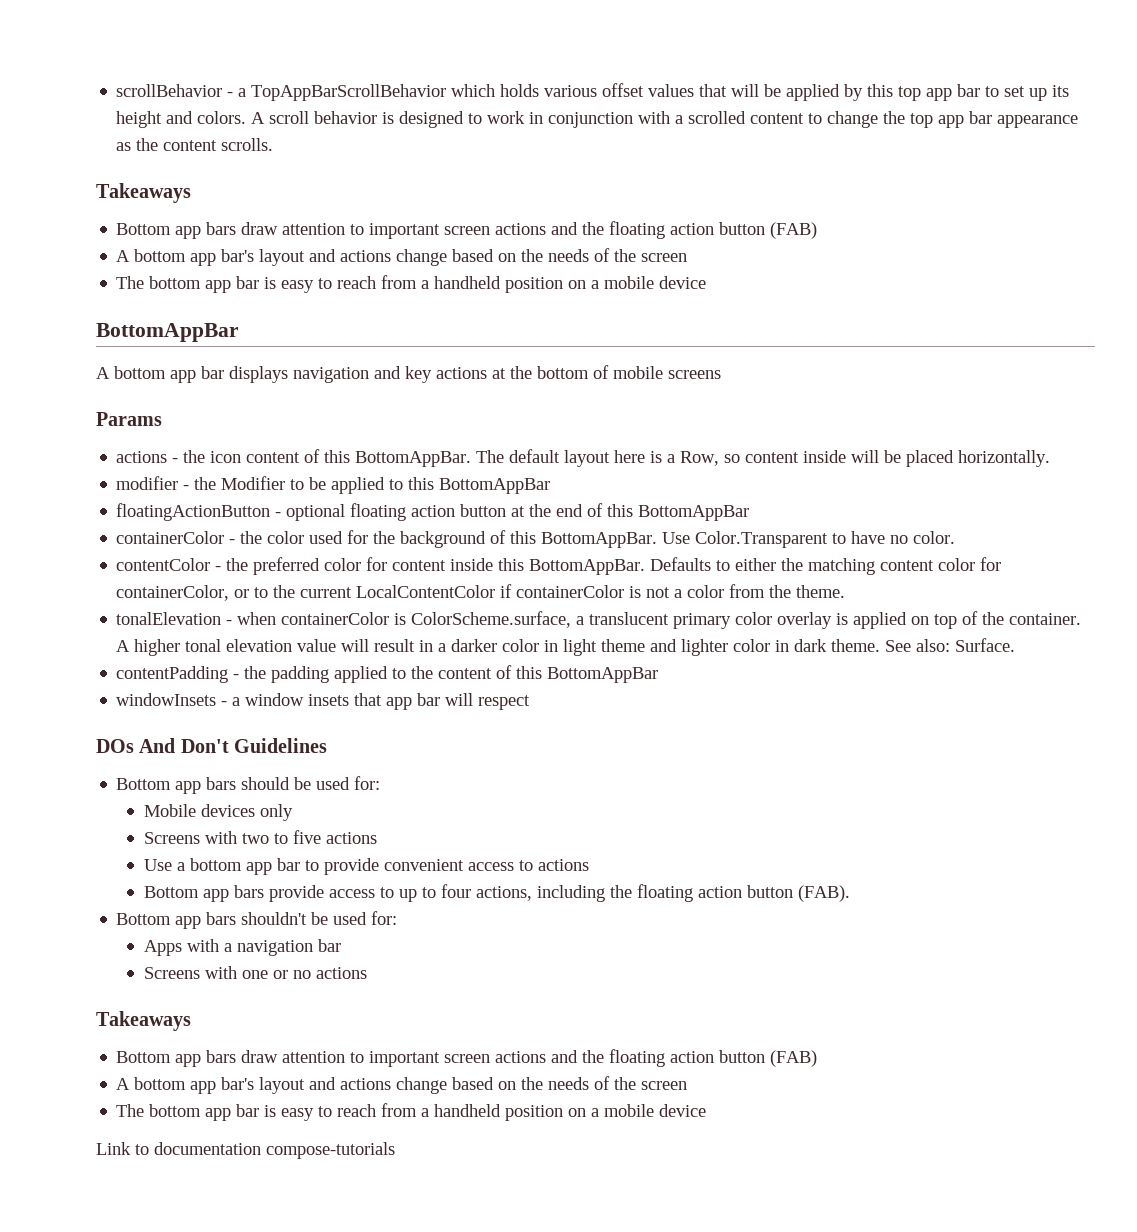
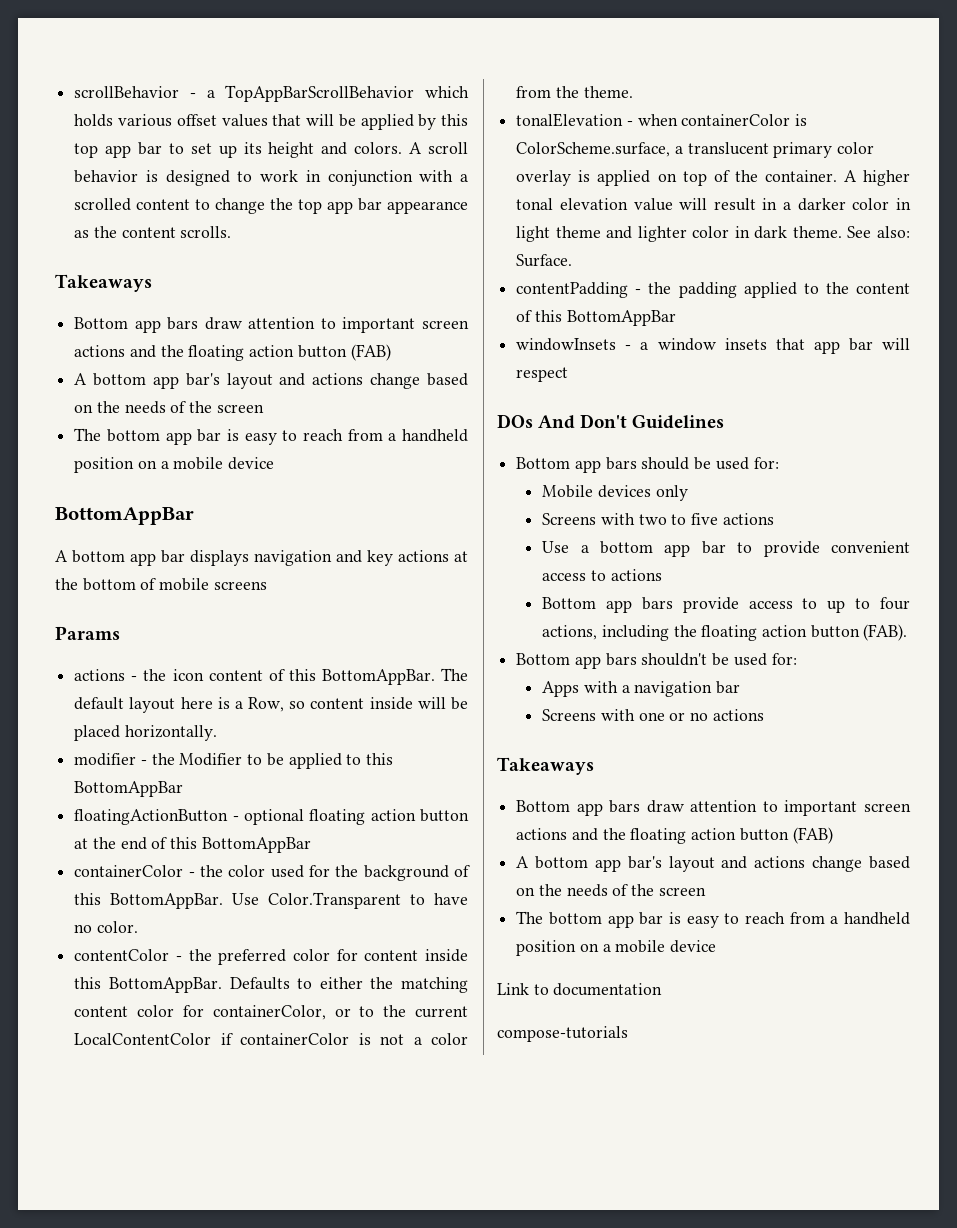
- Link to documentation compose-tutorials
+ Link to documentation
+ compose-tutorials

